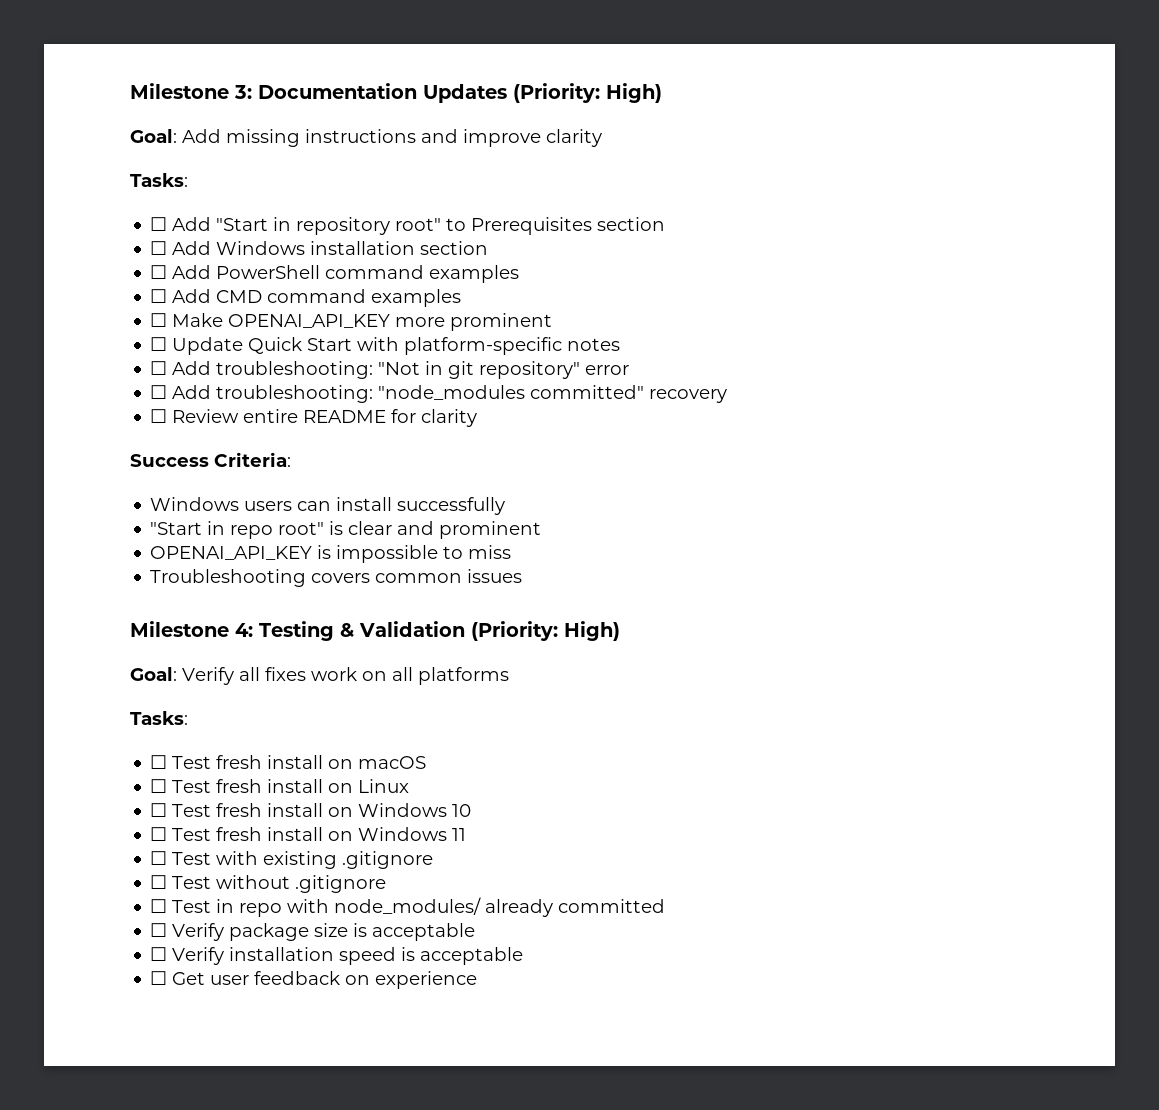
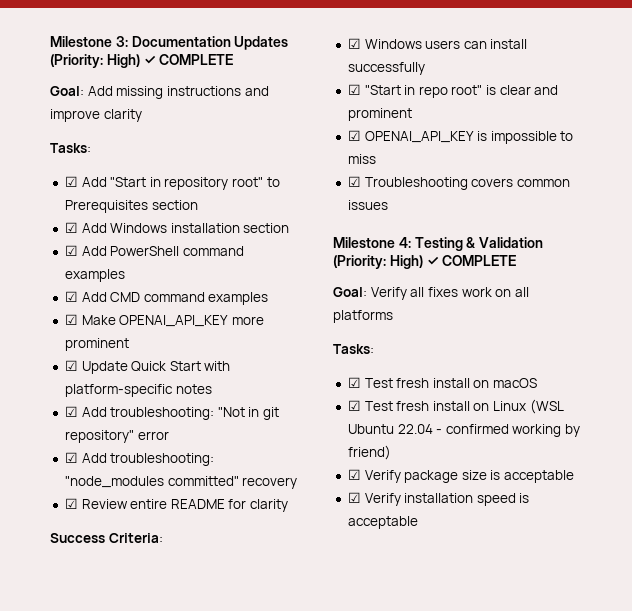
- Milestone 3: Documentation Updates (Priority: High)
+ Milestone 3: Documentation Updates (Priority: High) ✓ COMPLETE
- ☐ Add "Start in repository root" to Prerequisites section
+ ☑ Add "Start in repository root" to Prerequisites section
- ☐ Add Windows installation section
+ ☑ Add Windows installation section
- ☐ Add PowerShell command examples
+ ☑ Add PowerShell command examples
- ☐ Add CMD command examples
+ ☑ Add CMD command examples
- ☐ Make OPENAI_API_KEY more prominent
+ ☑ Make OPENAI_API_KEY more prominent
- ☐ Update Quick Start with platform-specific notes
+ ☑ Update Quick Start with platform-specific notes
- ☐ Add troubleshooting: "Not in git repository" error
+ ☑ Add troubleshooting: "Not in git repository" error
- ☐ Add troubleshooting: "node_modules committed" recovery
+ ☑ Add troubleshooting: "node_modules committed" recovery
- ☐ Review entire README for clarity
+ ☑ Review entire README for clarity
- Windows users can install successfully
+ ☑ Windows users can install successfully
- "Start in repo root" is clear and prominent
+ ☑ "Start in repo root" is clear and prominent
- OPENAI_API_KEY is impossible to miss
+ ☑ OPENAI_API_KEY is impossible to miss
- Troubleshooting covers common issues
+ ☑ Troubleshooting covers common issues
- Milestone 4: Testing & Validation (Priority: High)
+ Milestone 4: Testing & Validation (Priority: High) ✓ COMPLETE
- ☐ Test fresh install on macOS
+ ☑ Test fresh install on macOS
- ☐ Test fresh install on Linux
- ☐ Test fresh install on Windows 10
- ☐ Test fresh install on Windows 11
- ☐ Test with existing .gitignore
- ☐ Test without .gitignore
- ☐ Test in repo with node_modules/ already committed
- ☐ Verify package size is acceptable
+ ☑ Test fresh install on Linux (WSL Ubuntu 22.04 - confirmed working by friend)
+ ☑ Verify package size is acceptable
- ☐ Verify installation speed is acceptable
+ ☑ Verify installation speed is acceptable
- ☐ Get user feedback on experience

